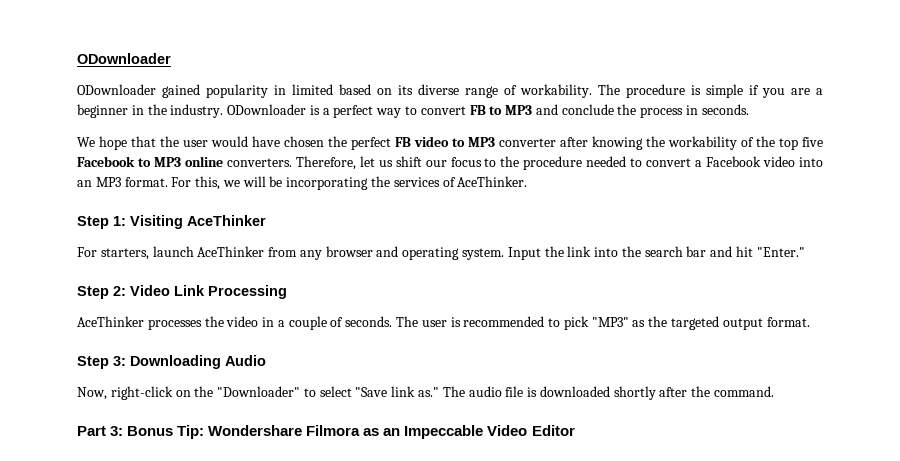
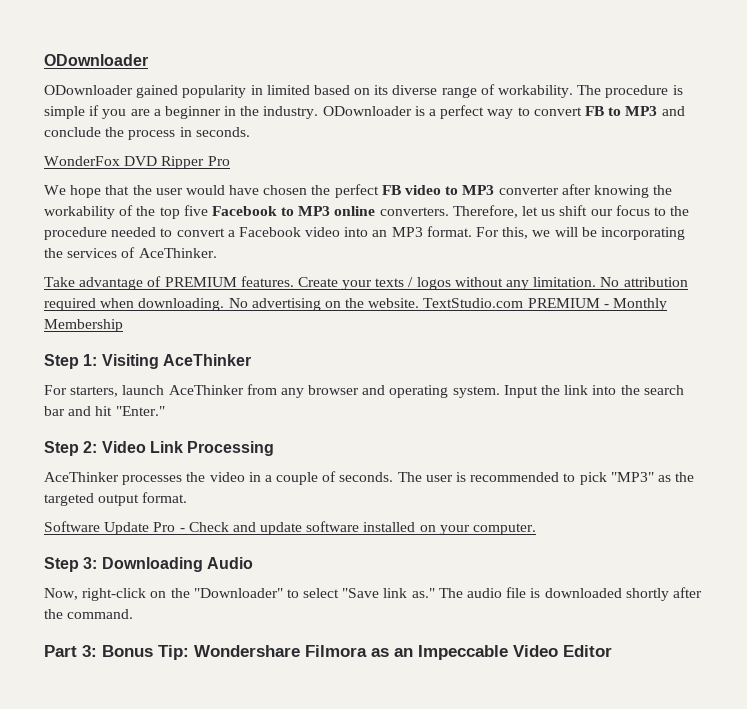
+ WonderFox DVD Ripper Pro
+ Take advantage of PREMIUM features. Create your texts / logos without any limitation. No attribution required when downloading. No advertising on the website. TextStudio.com PREMIUM - Monthly Membership
+ Software Update Pro - Check and update software installed on your computer.

